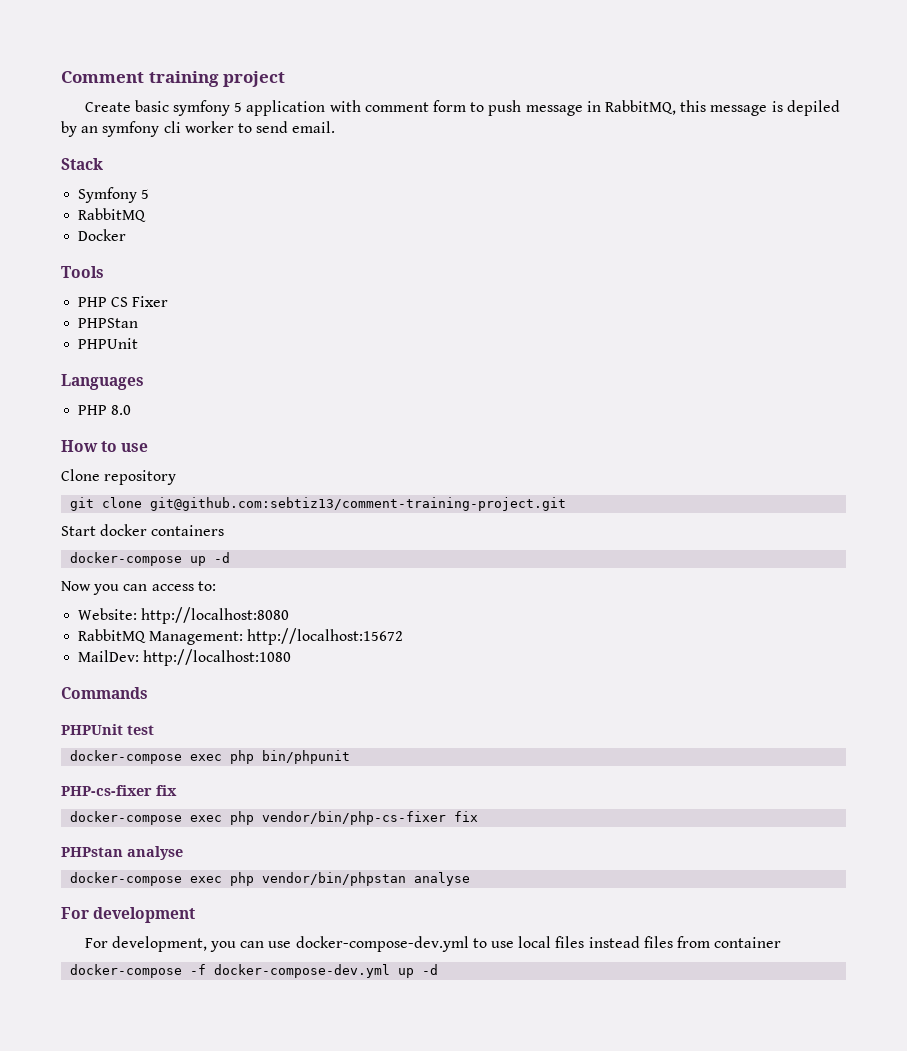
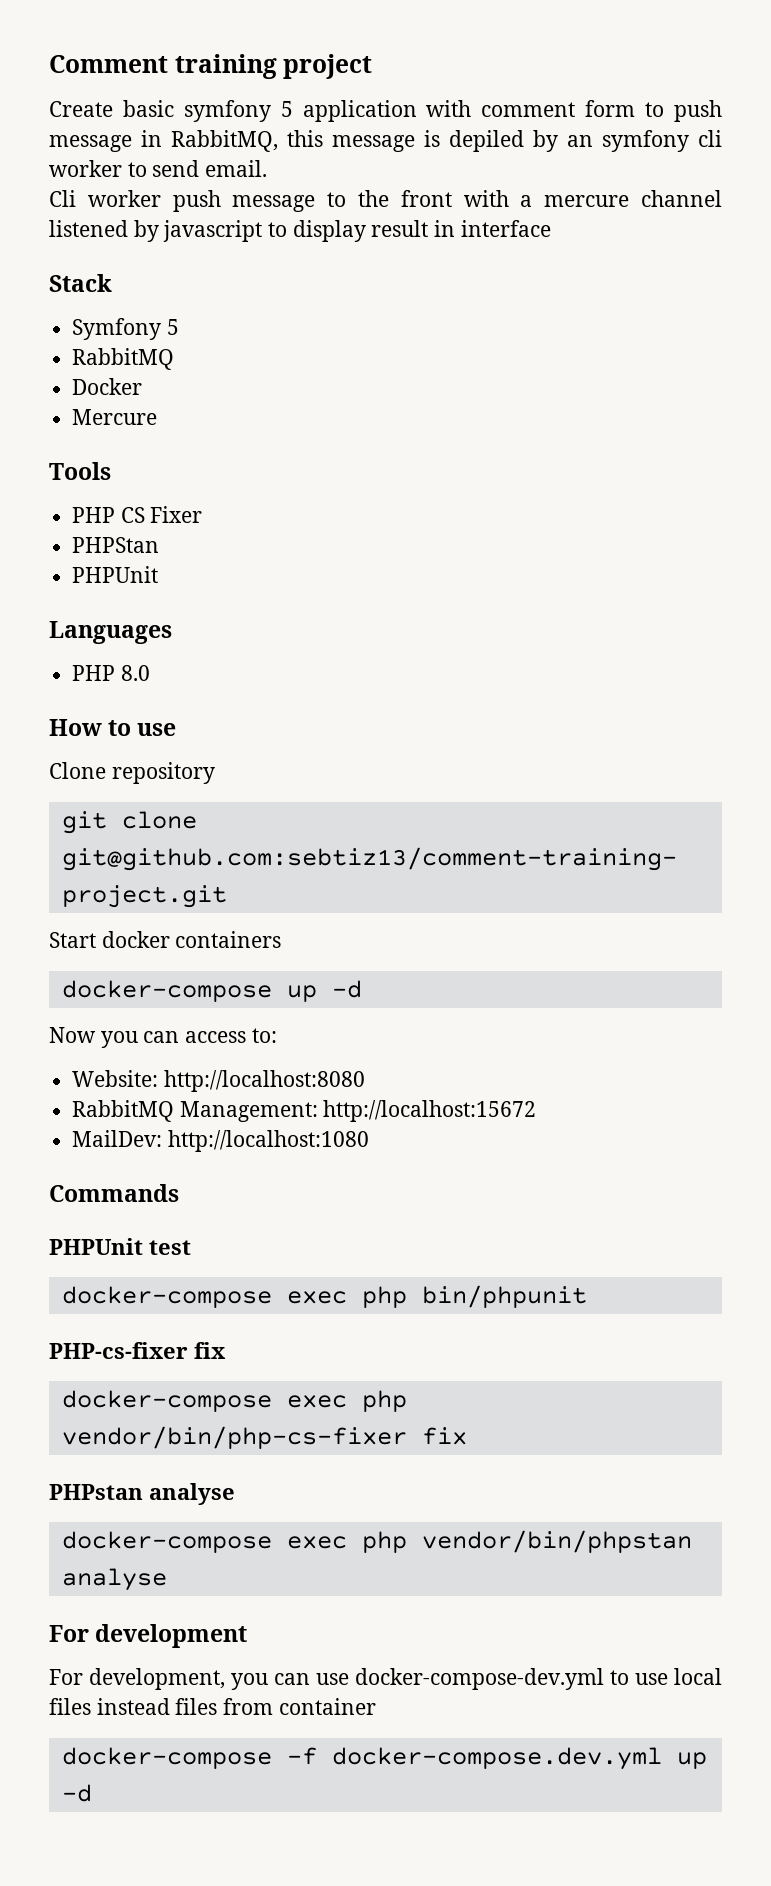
+ Cli worker push message to the front with a mercure channel listened by javascript to display result in interface
+ Mercure
- docker-compose -f docker-compose-dev.yml up -d
+ docker-compose -f docker-compose.dev.yml up -d

